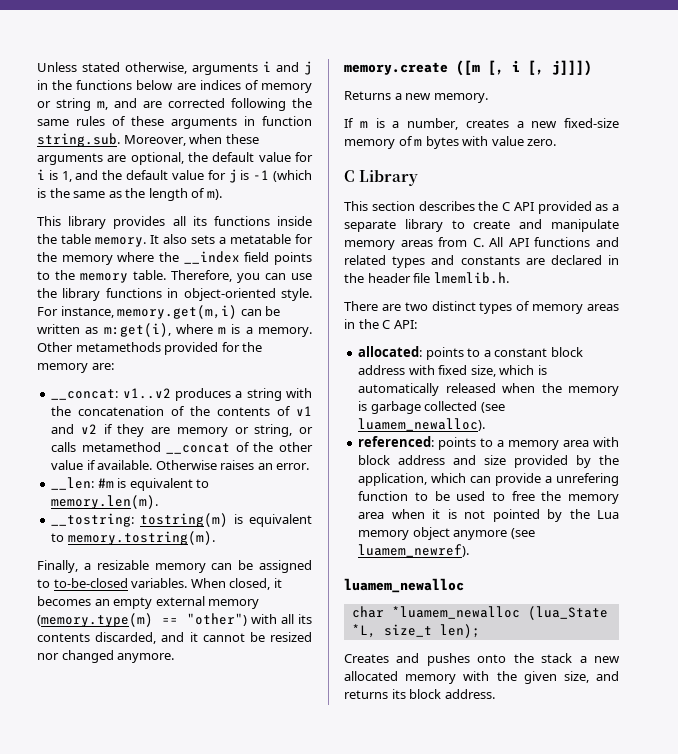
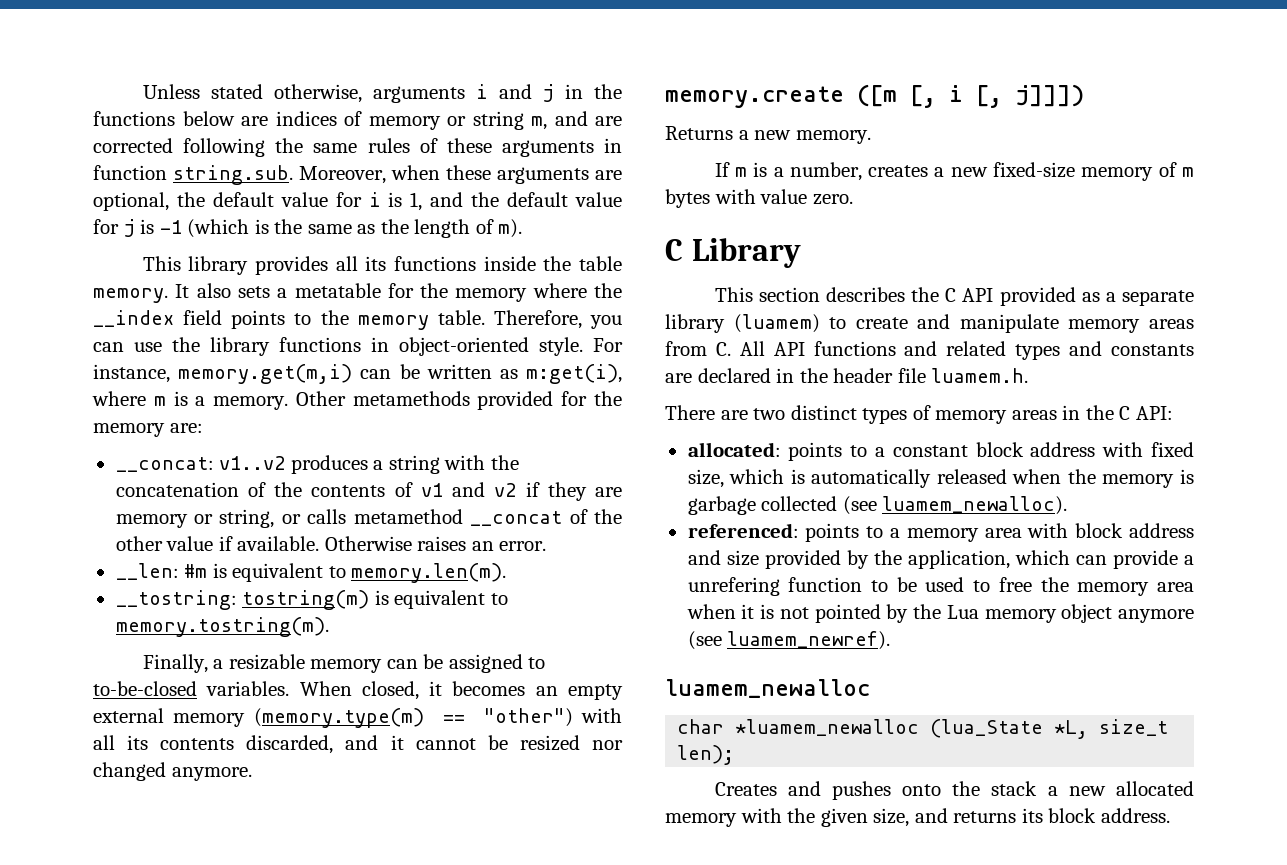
- This section describes the C API provided as a separate library to create and manipulate memory areas from C. All API functions and related types and constants are declared in the header file lmemlib.h.
+ This section describes the C API provided as a separate library (luamem) to create and manipulate memory areas from C. All API functions and related types and constants are declared in the header file luamem.h.

